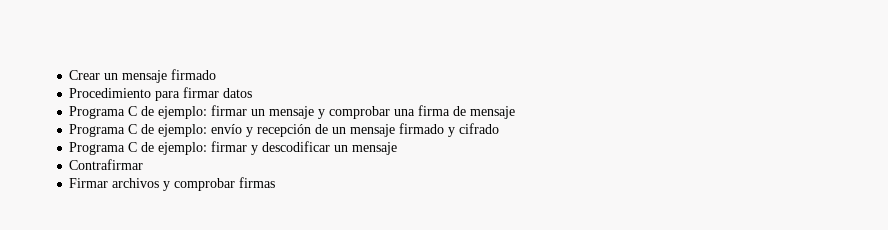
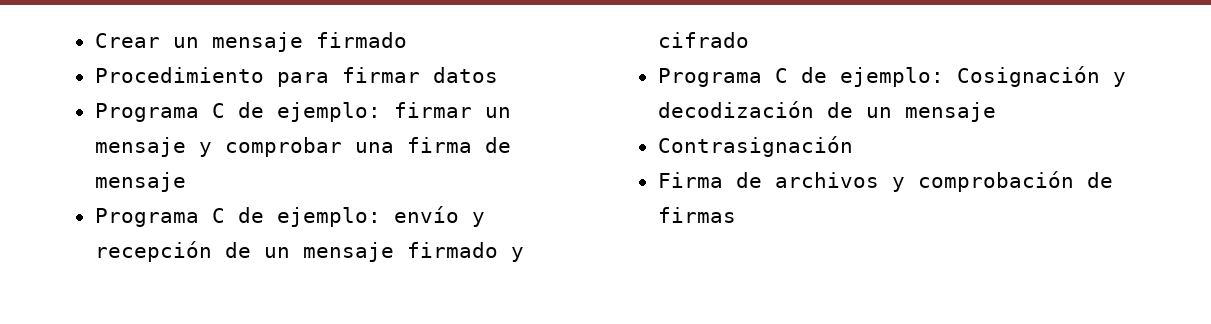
- Programa C de ejemplo: firmar y descodificar un mensaje
- Contrafirmar
- Firmar archivos y comprobar firmas
+ Programa C de ejemplo: Cosignación y decodización de un mensaje
+ Contrasignación
+ Firma de archivos y comprobación de firmas

